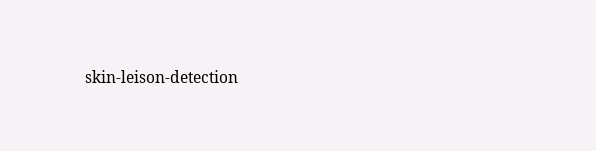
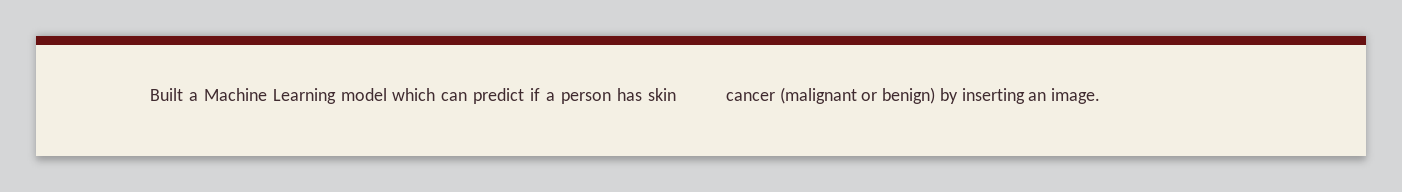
- skin-leison-detection
+ Built a Machine Learning model which can predict if a person has skin cancer (malignant or benign) by inserting an image.

